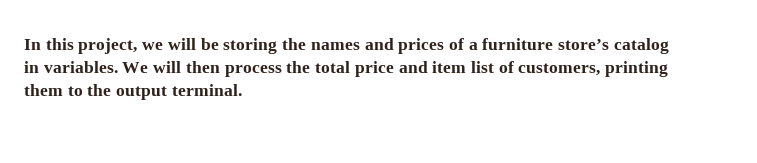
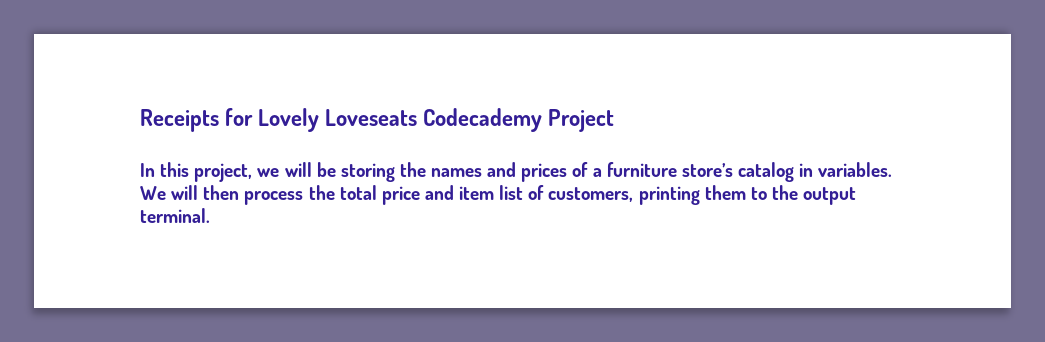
+ Receipts for Lovely Loveseats Codecademy Project

